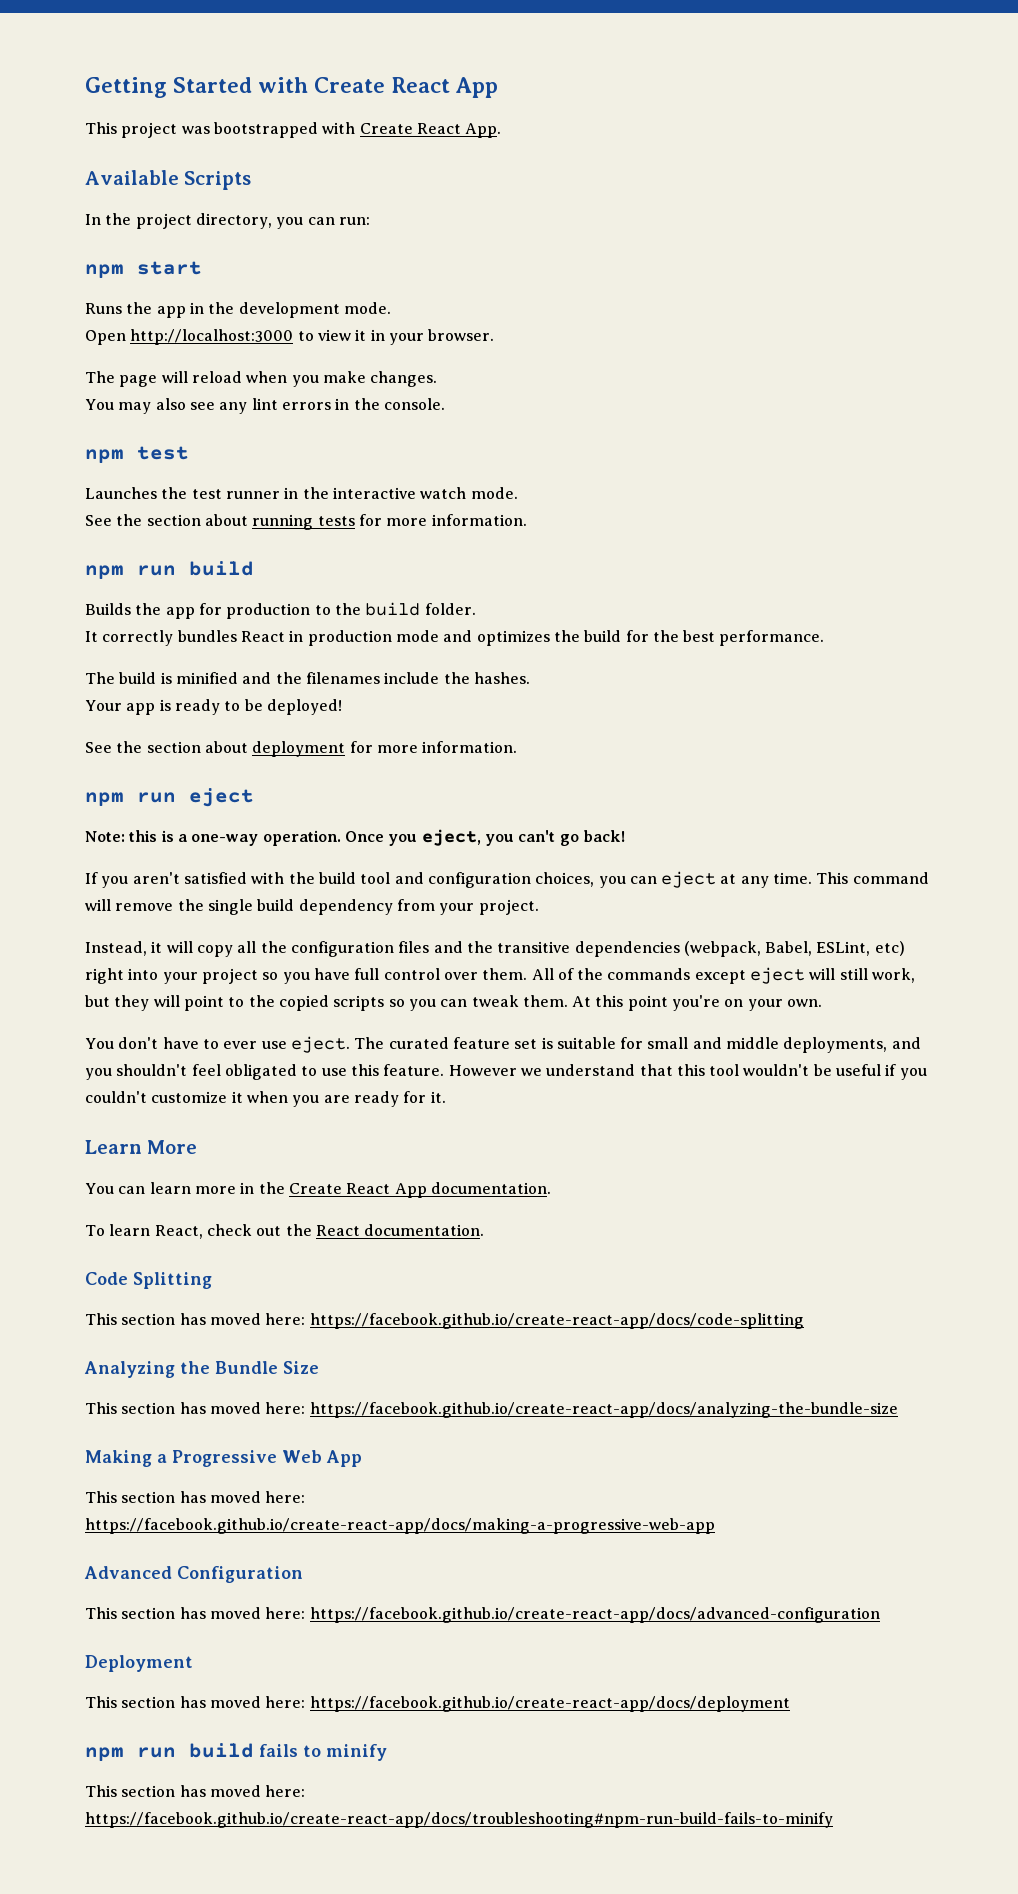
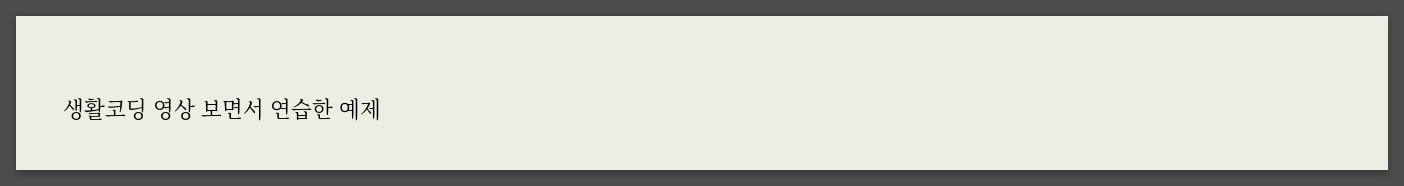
- Getting Started with Create React App
- This project was bootstrapped with Create React App.
- Available Scripts
- In the project directory, you can run:
- npm start
- Runs the app in the development mode.
- Open http://localhost:3000 to view it in your browser.
- The page will reload when you make changes.
- You may also see any lint errors in the console.
- npm test
- Launches the test runner in the interactive watch mode.
- See the section about running tests for more information.
- npm run build
- Builds the app for production to the build folder.
- It correctly bundles React in production mode and optimizes the build for the best performance.
- The build is minified and the filenames include the hashes.
- Your app is ready to be deployed!
- See the section about deployment for more information.
- npm run eject
- Note: this is a one-way operation. Once you eject, you can't go back!
- If you aren't satisfied with the build tool and configuration choices, you can eject at any time. This command will remove the single build dependency from your project.
- Instead, it will copy all the configuration files and the transitive dependencies (webpack, Babel, ESLint, etc) right into your project so you have full control over them. All of the commands except eject will still work, but they will point to the copied scripts so you can tweak them. At this point you're on your own.
- You don't have to ever use eject. The curated feature set is suitable for small and middle deployments, and you shouldn't feel obligated to use this feature. However we understand that this tool wouldn't be useful if you couldn't customize it when you are ready for it.
- Learn More
- You can learn more in the Create React App documentation.
- To learn React, check out the React documentation.
- Code Splitting
- This section has moved here: https://facebook.github.io/create-react-app/docs/code-splitting
- Analyzing the Bundle Size
- This section has moved here: https://facebook.github.io/create-react-app/docs/analyzing-the-bundle-size
- Making a Progressive Web App
- This section has moved here: https://facebook.github.io/create-react-app/docs/making-a-progressive-web-app
- Advanced Configuration
- This section has moved here: https://facebook.github.io/create-react-app/docs/advanced-configuration
- Deployment
- This section has moved here: https://facebook.github.io/create-react-app/docs/deployment
- npm run build fails to minify
- This section has moved here: https://facebook.github.io/create-react-app/docs/troubleshooting#npm-run-build-fails-to-minify
+ 생활코딩 영상 보면서 연습한 예제

